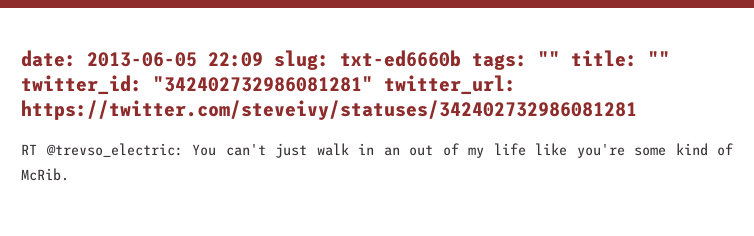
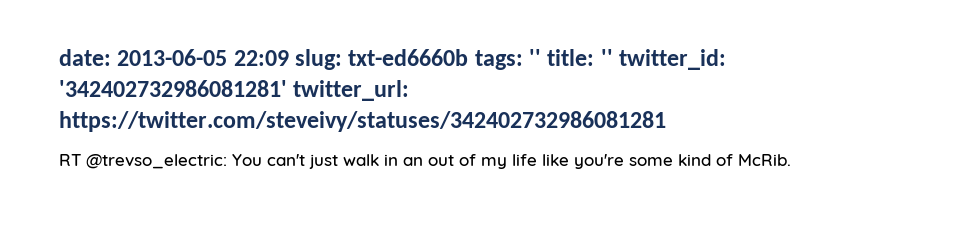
- date: 2013-06-05 22:09 slug: txt-ed6660b tags: "" title: "" twitter_id: "342402732986081281" twitter_url: https://twitter.com/steveivy/statuses/342402732986081281
+ date: 2013-06-05 22:09 slug: txt-ed6660b tags: '' title: '' twitter_id: '342402732986081281' twitter_url: https://twitter.com/steveivy/statuses/342402732986081281

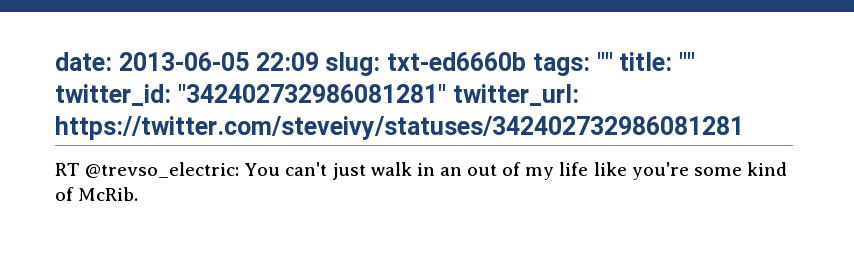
- date: 2013-06-05 22:09 slug: txt-ed6660b tags: '' title: '' twitter_id: '342402732986081281' twitter_url: https://twitter.com/steveivy/statuses/342402732986081281
+ date: 2013-06-05 22:09 slug: txt-ed6660b tags: "" title: "" twitter_id: "342402732986081281" twitter_url: https://twitter.com/steveivy/statuses/342402732986081281

